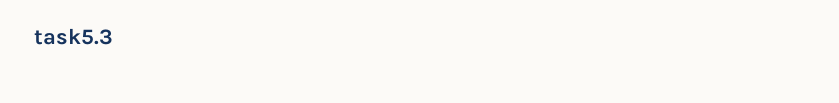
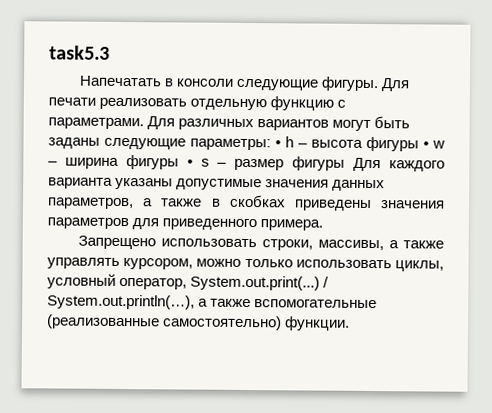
+ Напечатать в консоли следующие фигуры. Для печати реализовать отдельную функцию с параметрами. Для различных вариантов могут быть заданы следующие параметры: • h – высота фигуры • w – ширина фигуры • s – размер фигуры Для каждого варианта указаны допустимые значения данных параметров, а также в скобках приведены значения параметров для приведенного примера.
+ Запрещено использовать строки, массивы, а также управлять курсором, можно только использовать циклы, условный оператор, System.out.print(...) / System.out.println(…), а также вспомогательные (реализованные самостоятельно) функции.

